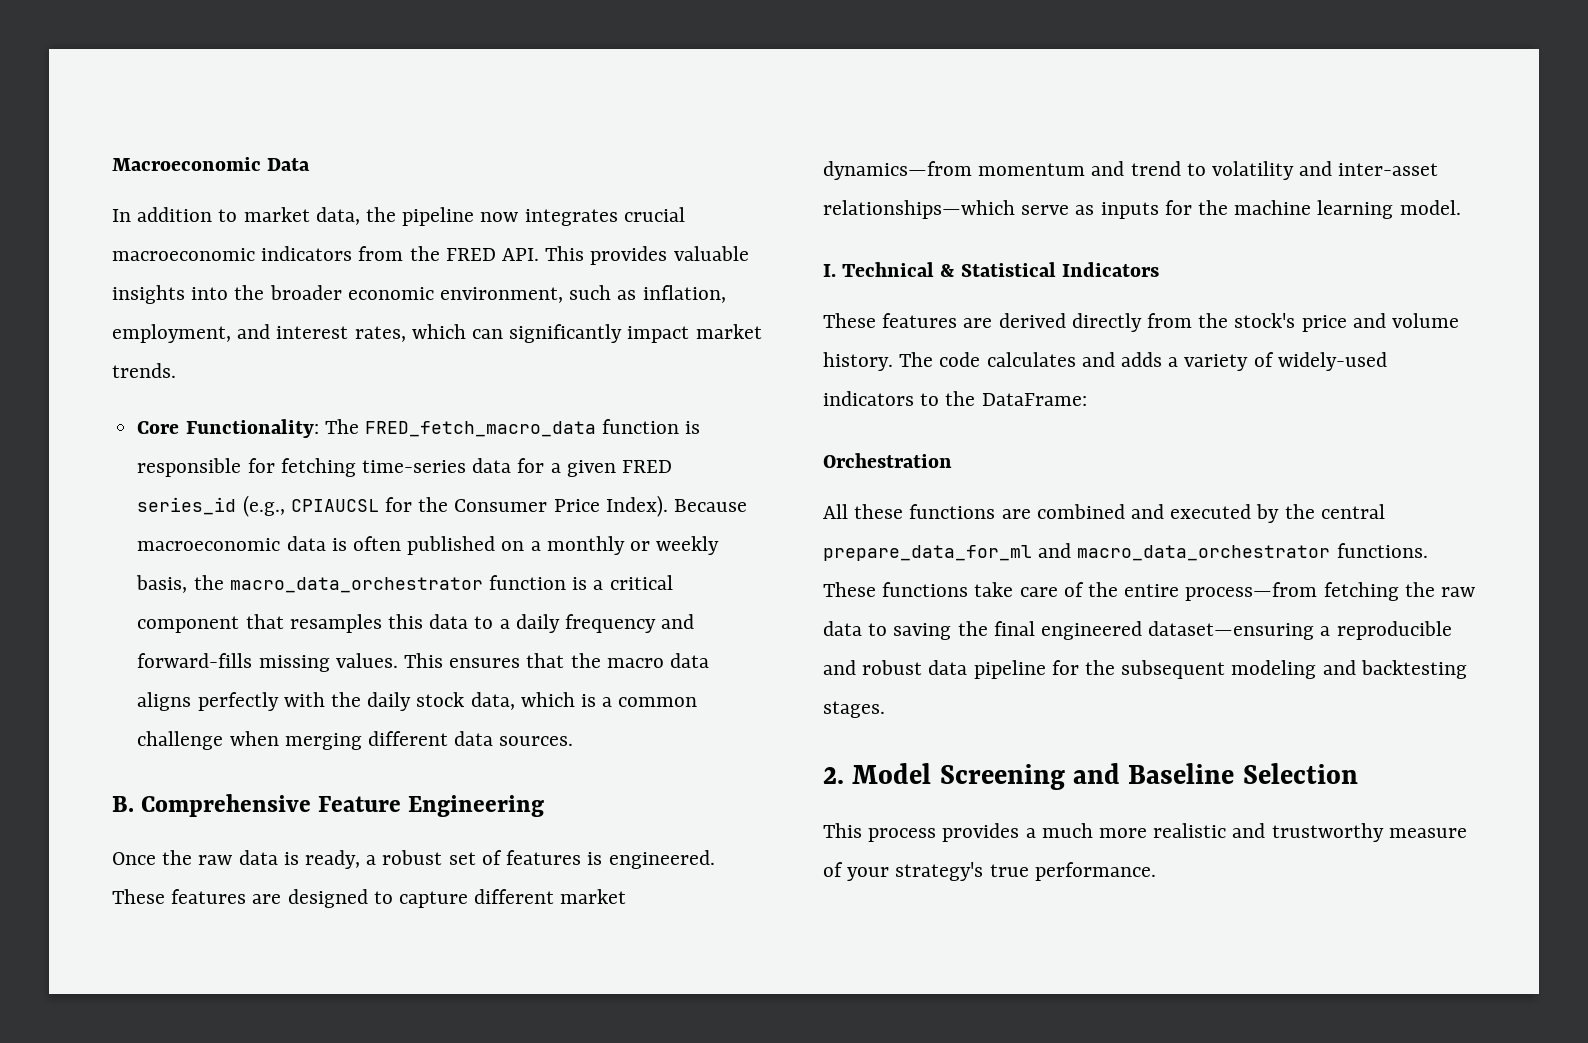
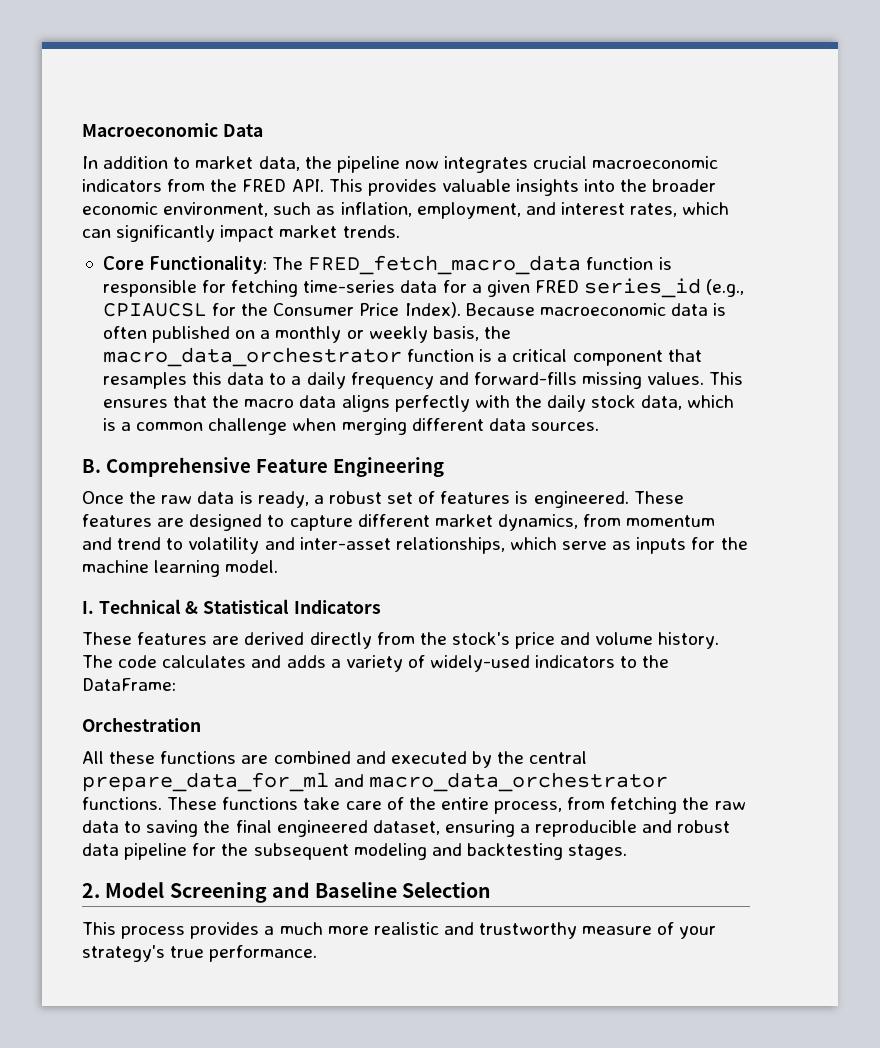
- These features are designed to capture different market dynamics—from momentum and trend to volatility and inter-asset relationships—which serve as inputs for the machine learning model.
+ These features are designed to capture different market dynamics, from momentum and trend to volatility and inter-asset relationships, which serve as inputs for the machine learning model.
- These functions take care of the entire process—from fetching the raw data to saving the final engineered dataset—ensuring a reproducible and robust data pipeline for the subsequent modeling and backtesting stages.
+ These functions take care of the entire process, from fetching the raw data to saving the final engineered dataset, ensuring a reproducible and robust data pipeline for the subsequent modeling and backtesting stages.

